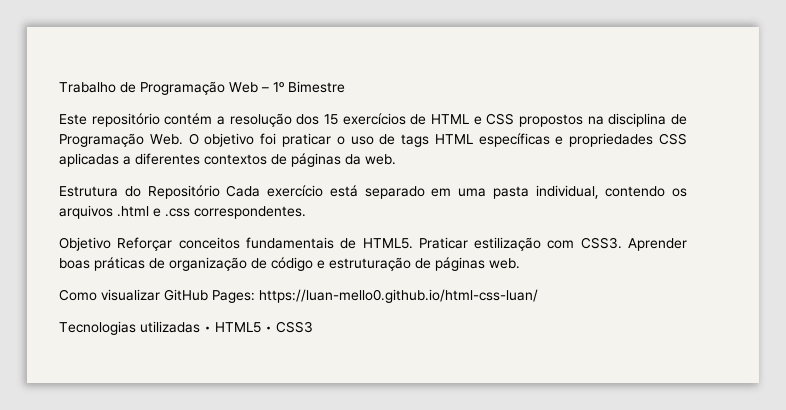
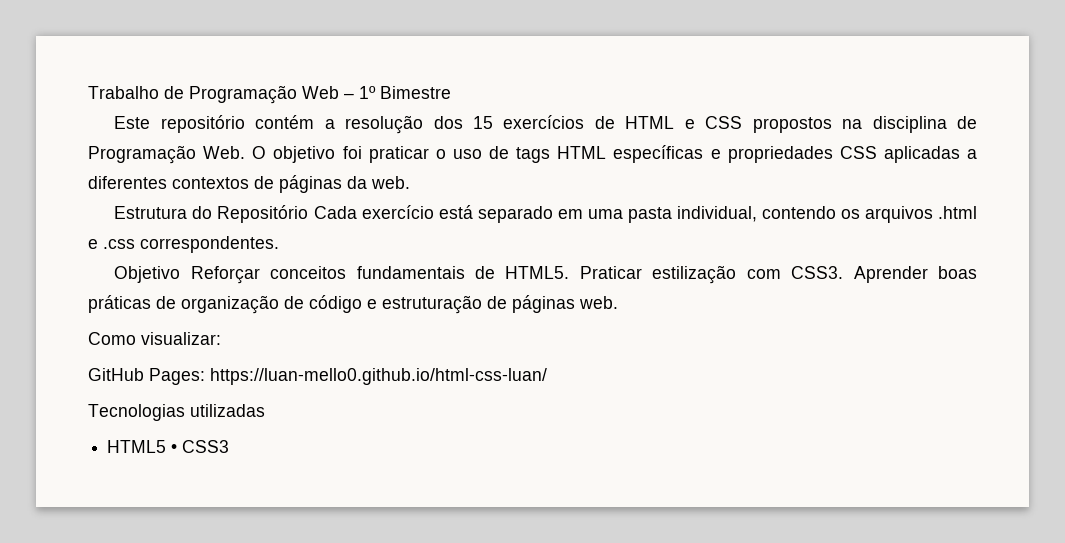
- Como visualizar GitHub Pages: https://luan-mello0.github.io/html-css-luan/
+ Como visualizar:
+ GitHub Pages: https://luan-mello0.github.io/html-css-luan/
- Tecnologias utilizadas • HTML5 • CSS3
+ Tecnologias utilizadas
+ HTML5 • CSS3

